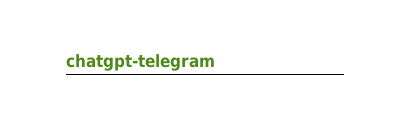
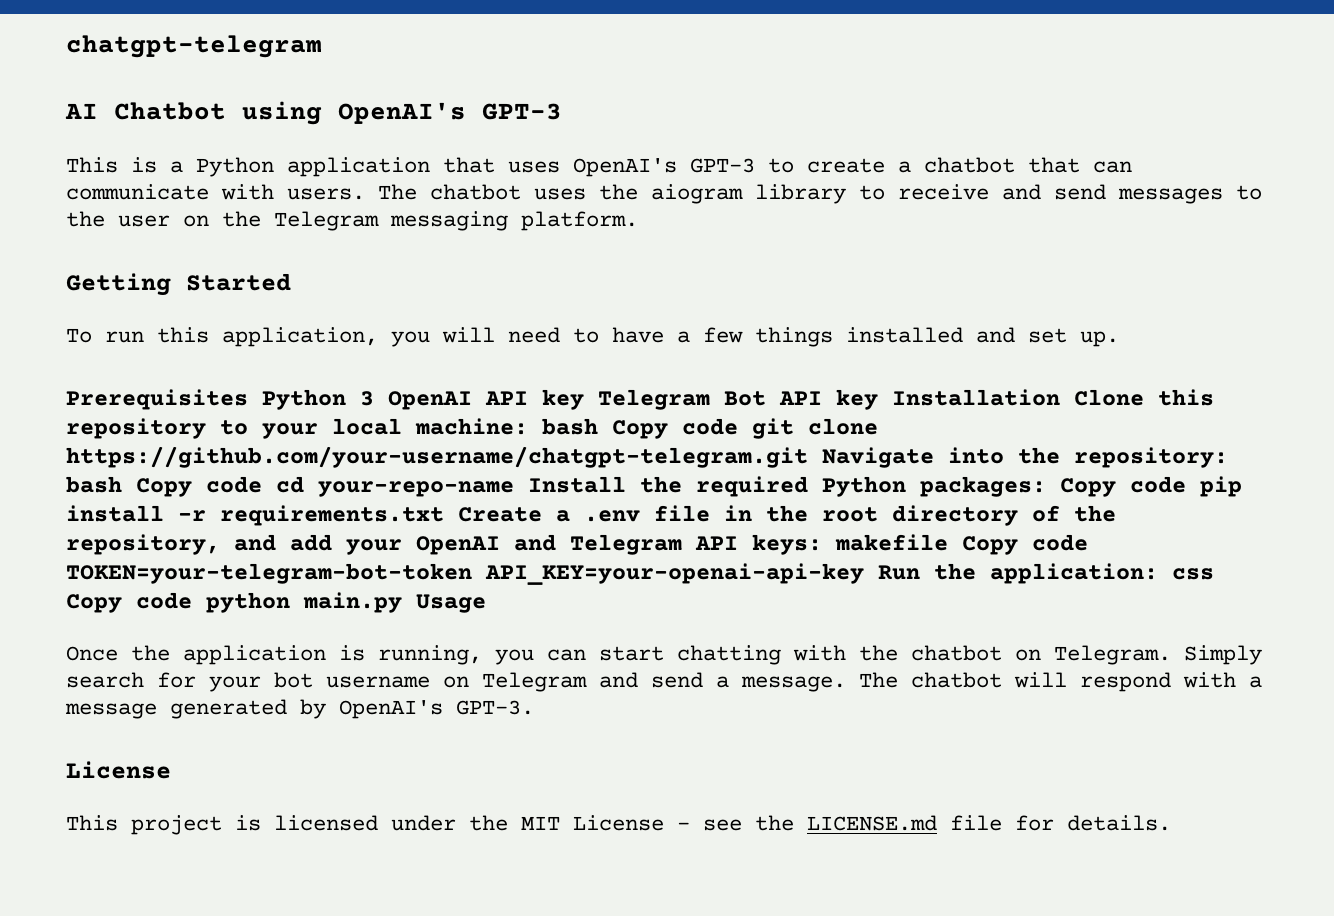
+ AI Chatbot using OpenAI's GPT-3
+ This is a Python application that uses OpenAI's GPT-3 to create a chatbot that can communicate with users. The chatbot uses the aiogram library to receive and send messages to the user on the Telegram messaging platform.
+ Getting Started
+ To run this application, you will need to have a few things installed and set up.
+ Prerequisites Python 3 OpenAI API key Telegram Bot API key Installation Clone this repository to your local machine: bash Copy code git clone https://github.com/your-username/chatgpt-telegram.git Navigate into the repository: bash Copy code cd your-repo-name Install the required Python packages: Copy code pip install -r requirements.txt Create a .env file in the root directory of the repository, and add your OpenAI and Telegram API keys: makefile Copy code TOKEN=your-telegram-bot-token API_KEY=your-openai-api-key Run the application: css Copy code python main.py Usage
+ Once the application is running, you can start chatting with the chatbot on Telegram. Simply search for your bot username on Telegram and send a message. The chatbot will respond with a message generated by OpenAI's GPT-3.
+ License
+ This project is licensed under the MIT License - see the LICENSE.md file for details.

